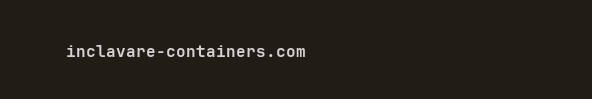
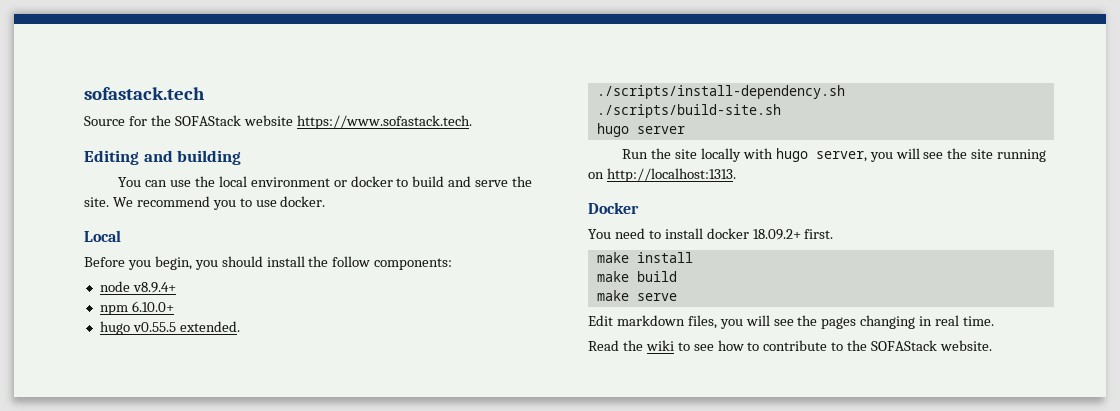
- inclavare-containers.com
+ sofastack.tech
+ Source for the SOFAStack website https://www.sofastack.tech.
+ Editing and building
+ You can use the local environment or docker to build and serve the site. We recommend you to use docker.
+ Local
+ Before you begin, you should install the follow components:
+ node v8.9.4+
+ npm 6.10.0+
+ hugo v0.55.5 extended.
+ ./scripts/install-dependency.sh
+ ./scripts/build-site.sh
+ hugo server
+ Run the site locally with hugo server, you will see the site running on http://localhost:1313.
+ Docker
+ You need to install docker 18.09.2+ first.
+ make install
+ make build
+ make serve
+ Edit markdown files, you will see the pages changing in real time.
+ Read the wiki to see how to contribute to the SOFAStack website.

